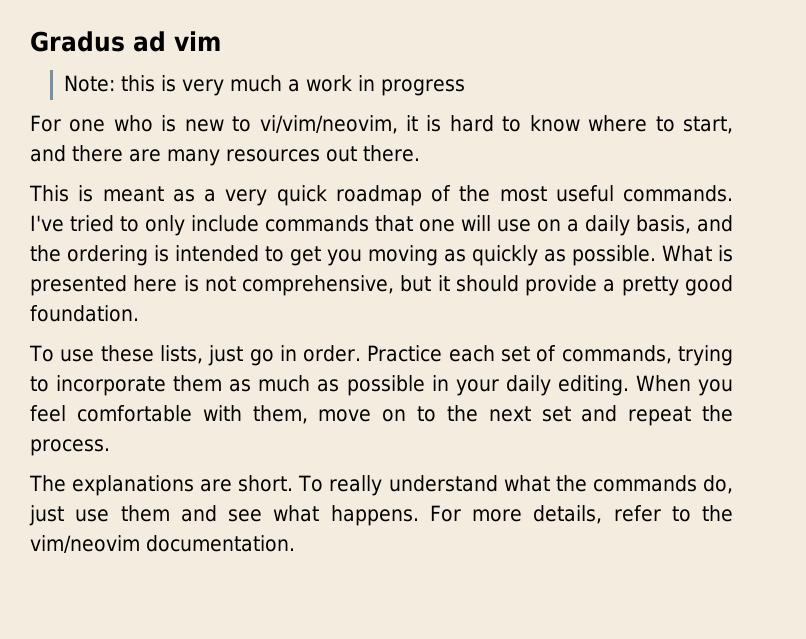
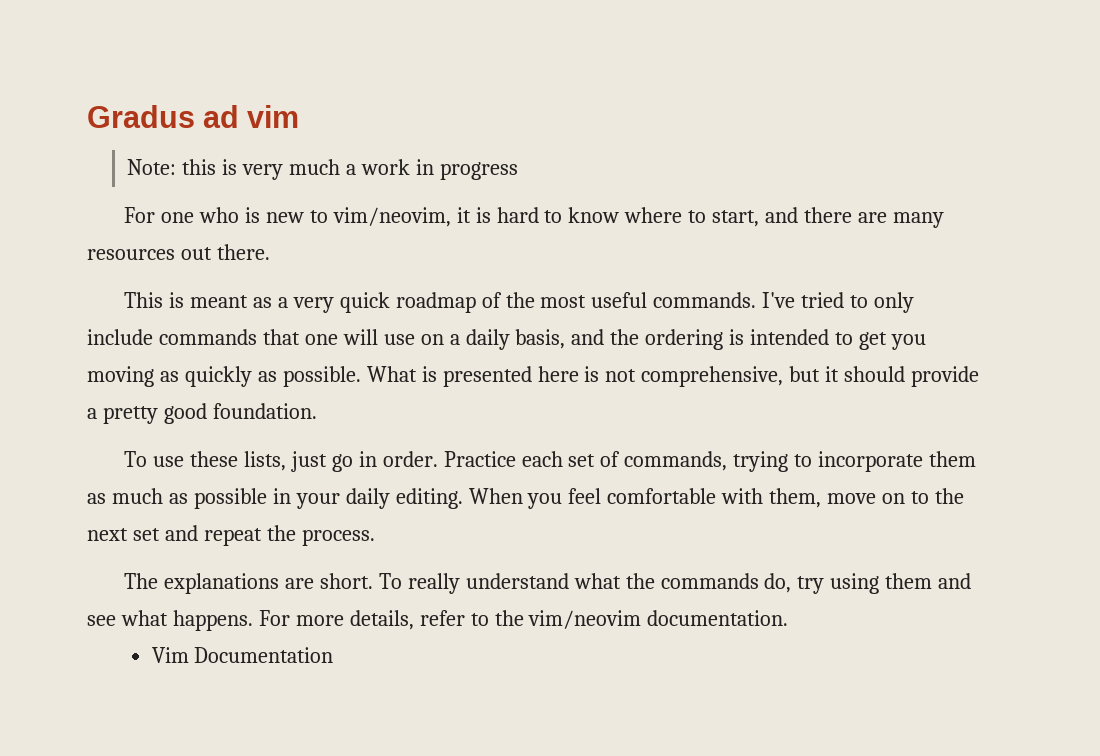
- For one who is new to vi/vim/neovim, it is hard to know where to start, and there are many resources out there.
+ For one who is new to vim/neovim, it is hard to know where to start, and there are many resources out there.
- To really understand what the commands do, just use them and see what happens.
+ To really understand what the commands do, try using them and see what happens.
+ Vim Documentation

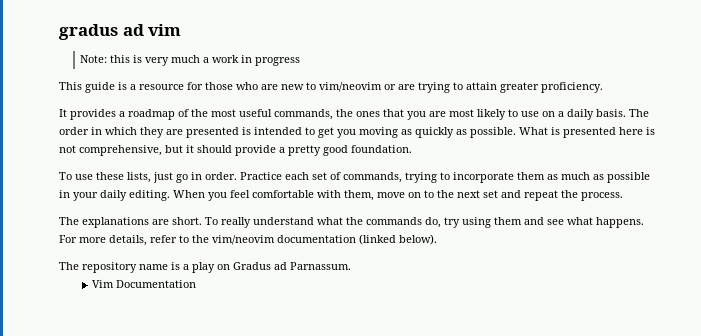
- Gradus ad vim
+ gradus ad vim
- For one who is new to vim/neovim, it is hard to know where to start, and there are many resources out there.
- This is meant as a very quick roadmap of the most useful commands. I've tried to only include commands that one will use on a daily basis, and the ordering is intended to get you moving as quickly as possible.
+ This guide is a resource for those who are new to vim/neovim or are trying to attain greater proficiency.
+ It provides a roadmap of the most useful commands, the ones that you are most likely to use on a daily basis. The order in which they are presented is intended to get you moving as quickly as possible.
- For more details, refer to the vim/neovim documentation.
+ For more details, refer to the vim/neovim documentation (linked below).
+ The repository name is a play on Gradus ad Parnassum.

